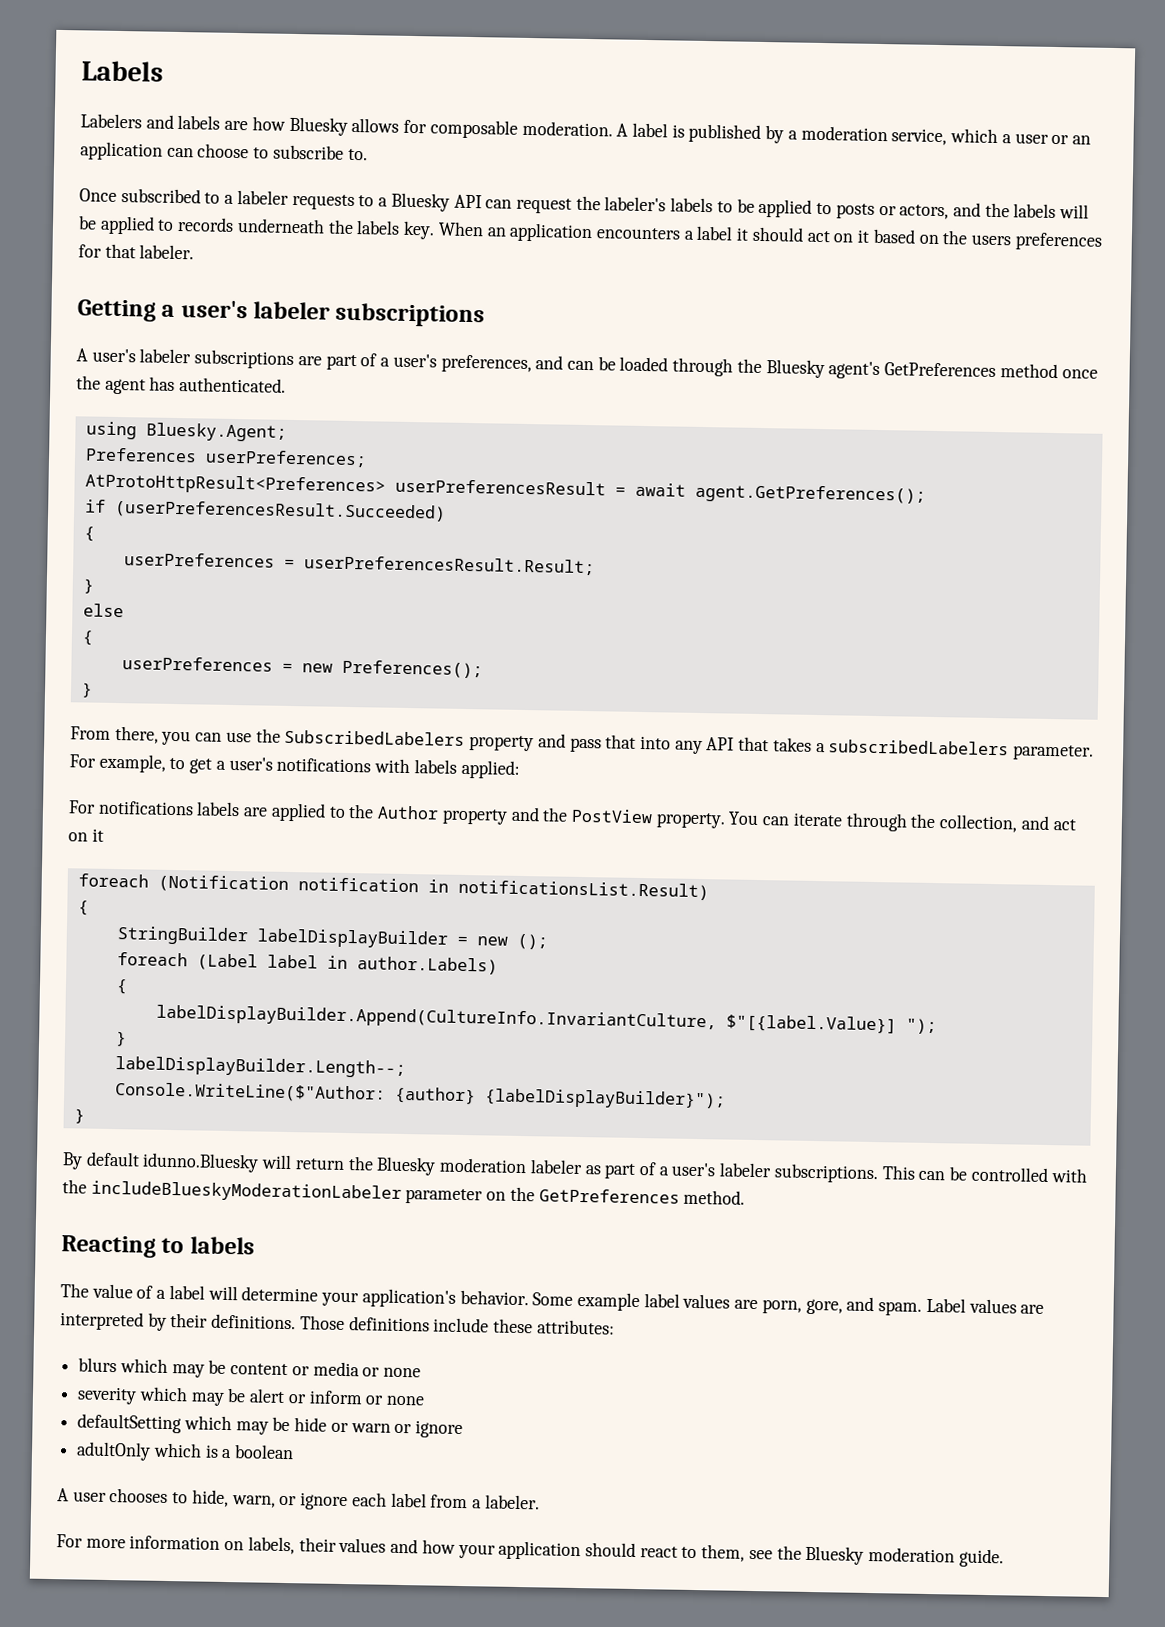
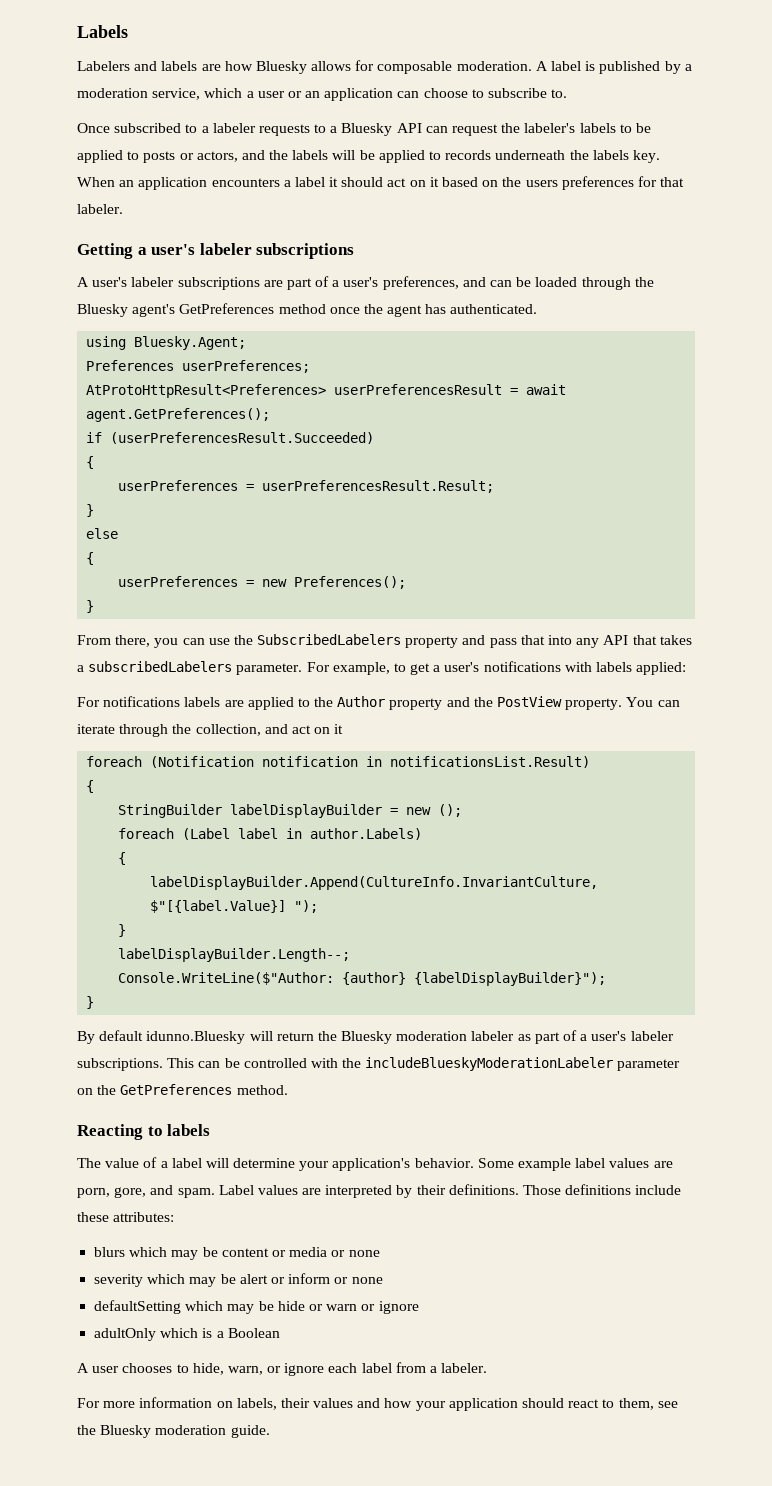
- adultOnly which is a boolean
+ adultOnly which is a Boolean

